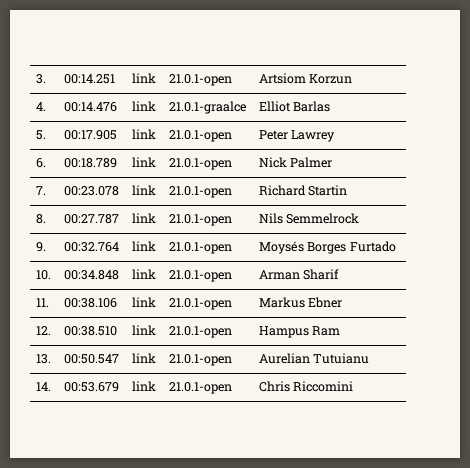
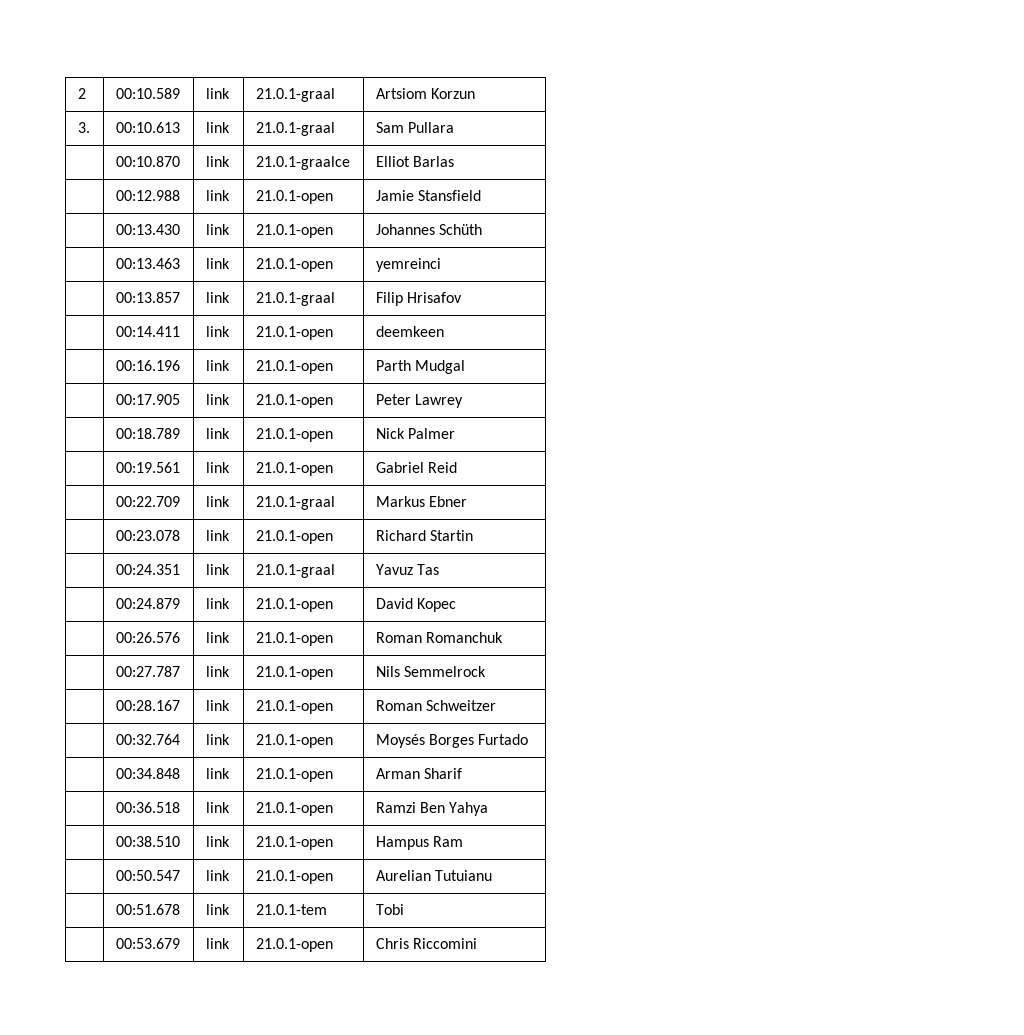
- 3. | 00:14.251 | link | 21.0.1-open | Artsiom Korzun
+ 2 | 00:10.589 | link | 21.0.1-graal | Artsiom Korzun
- 4. | 00:14.476 | link | 21.0.1-graalce | Elliot Barlas
- 5. | 00:17.905 | link | 21.0.1-open | Peter Lawrey
+ 3. | 00:10.613 | link | 21.0.1-graal | Sam Pullara
+ | 00:10.870 | link | 21.0.1-graalce | Elliot Barlas
+ | 00:12.988 | link | 21.0.1-open | Jamie Stansfield
+ | 00:13.430 | link | 21.0.1-open | Johannes Schüth
+ | 00:13.463 | link | 21.0.1-open | yemreinci
+ | 00:13.857 | link | 21.0.1-graal | Filip Hrisafov
+ | 00:14.411 | link | 21.0.1-open | deemkeen
+ | 00:16.196 | link | 21.0.1-open | Parth Mudgal
+ | 00:17.905 | link | 21.0.1-open | Peter Lawrey
- 6. | 00:18.789 | link | 21.0.1-open | Nick Palmer
+ | 00:18.789 | link | 21.0.1-open | Nick Palmer
- 7. | 00:23.078 | link | 21.0.1-open | Richard Startin
+ | 00:19.561 | link | 21.0.1-open | Gabriel Reid
+ | 00:22.709 | link | 21.0.1-graal | Markus Ebner
+ | 00:23.078 | link | 21.0.1-open | Richard Startin
- 8. | 00:27.787 | link | 21.0.1-open | Nils Semmelrock
+ | 00:24.351 | link | 21.0.1-graal | Yavuz Tas
+ | 00:24.879 | link | 21.0.1-open | David Kopec
+ | 00:26.576 | link | 21.0.1-open | Roman Romanchuk
+ | 00:27.787 | link | 21.0.1-open | Nils Semmelrock
- 9. | 00:32.764 | link | 21.0.1-open | Moysés Borges Furtado
+ | 00:28.167 | link | 21.0.1-open | Roman Schweitzer
+ | 00:32.764 | link | 21.0.1-open | Moysés Borges Furtado
- 10. | 00:34.848 | link | 21.0.1-open | Arman Sharif
+ | 00:34.848 | link | 21.0.1-open | Arman Sharif
- 11. | 00:38.106 | link | 21.0.1-open | Markus Ebner
- 12. | 00:38.510 | link | 21.0.1-open | Hampus Ram
+ | 00:36.518 | link | 21.0.1-open | Ramzi Ben Yahya
+ | 00:38.510 | link | 21.0.1-open | Hampus Ram
- 13. | 00:50.547 | link | 21.0.1-open | Aurelian Tutuianu
+ | 00:50.547 | link | 21.0.1-open | Aurelian Tutuianu
- 14. | 00:53.679 | link | 21.0.1-open | Chris Riccomini
+ | 00:51.678 | link | 21.0.1-tem | Tobi
+ | 00:53.679 | link | 21.0.1-open | Chris Riccomini

